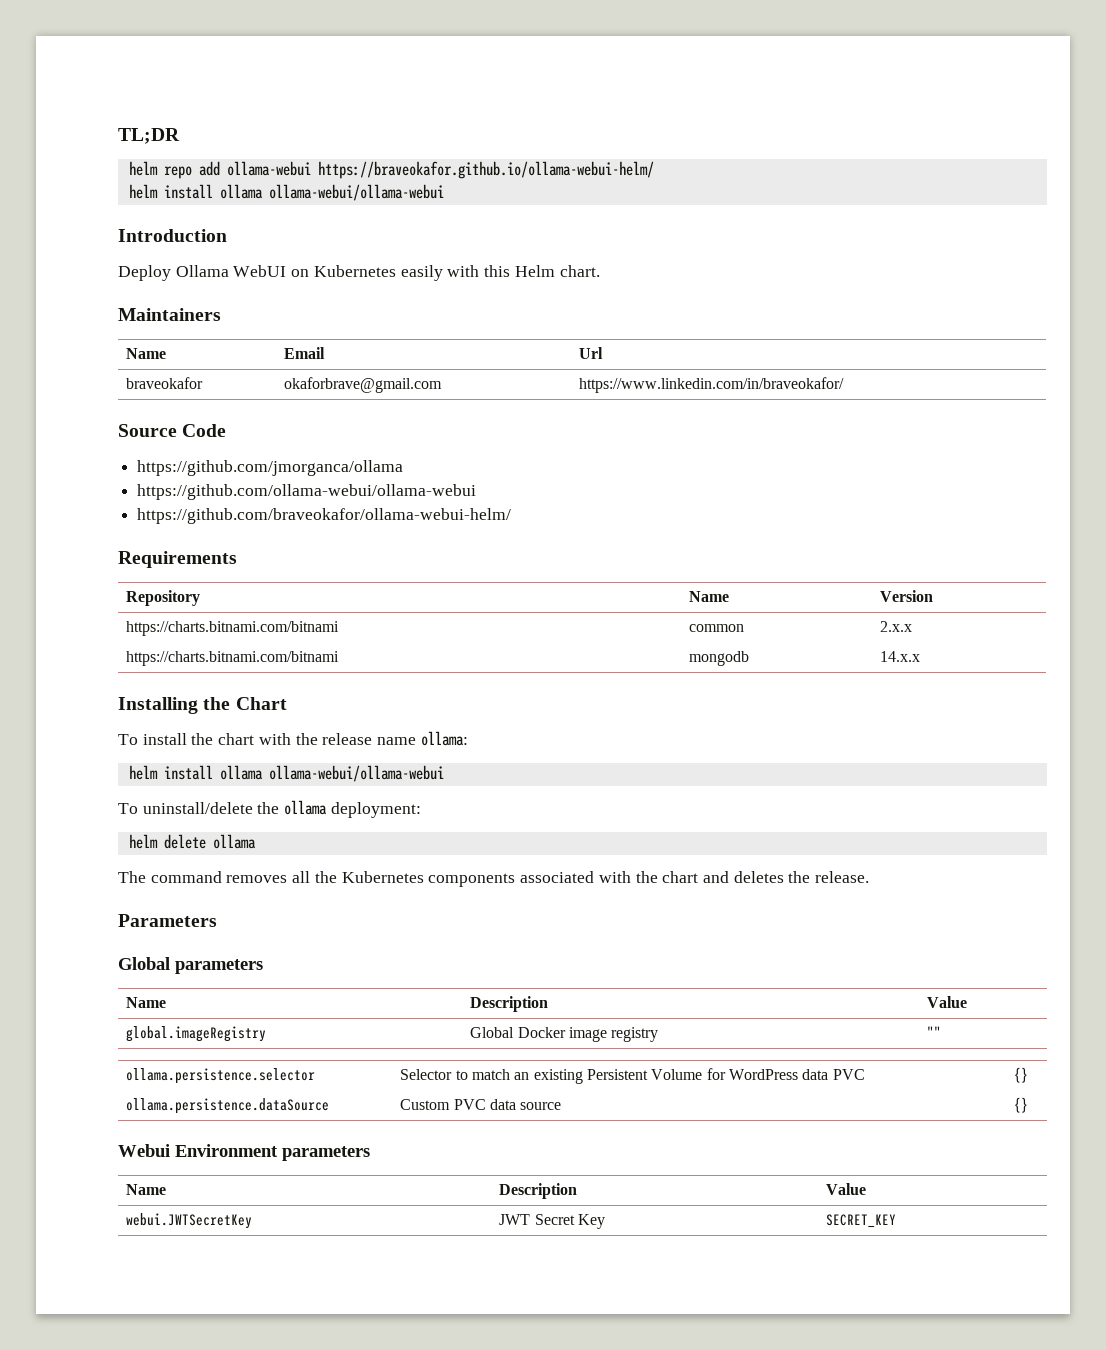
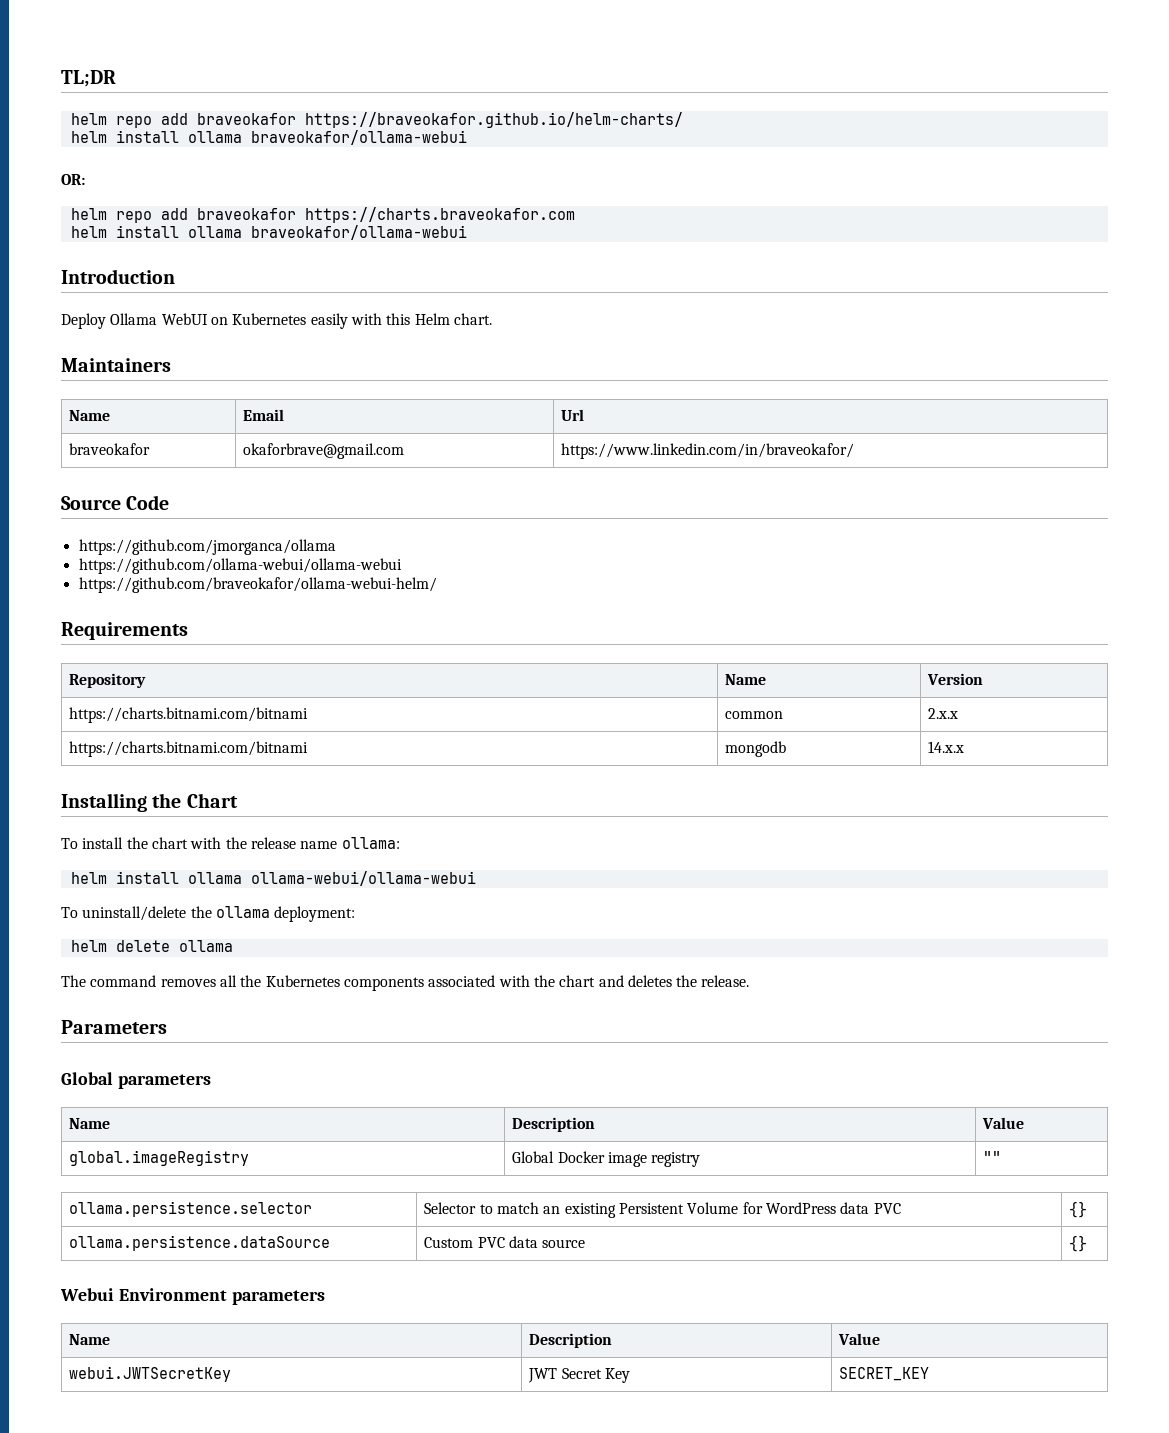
- helm repo add ollama-webui https://braveokafor.github.io/ollama-webui-helm/
- helm install ollama ollama-webui/ollama-webui
+ helm repo add braveokafor https://braveokafor.github.io/helm-charts/
+ helm install ollama braveokafor/ollama-webui
+ OR:
+ helm repo add braveokafor https://charts.braveokafor.com
+ helm install ollama braveokafor/ollama-webui

